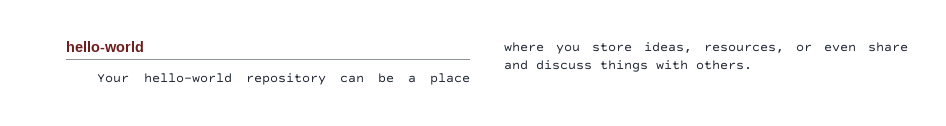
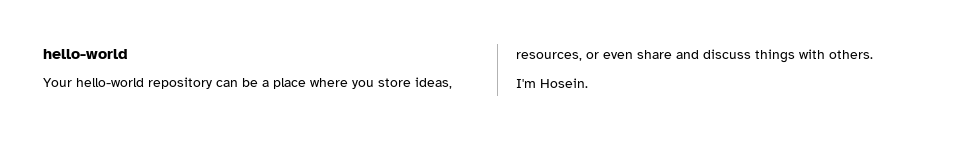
+ I'm Hosein.

